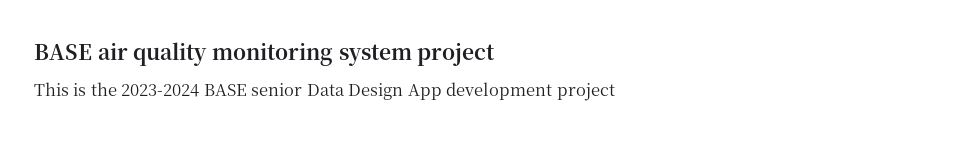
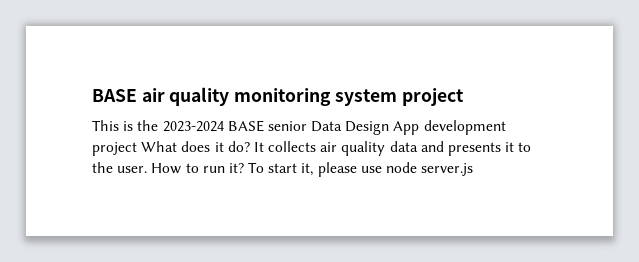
- This is the 2023-2024 BASE senior Data Design App development project
+ This is the 2023-2024 BASE senior Data Design App development project What does it do? It collects air quality data and presents it to the user. How to run it? To start it, please use node server.js

